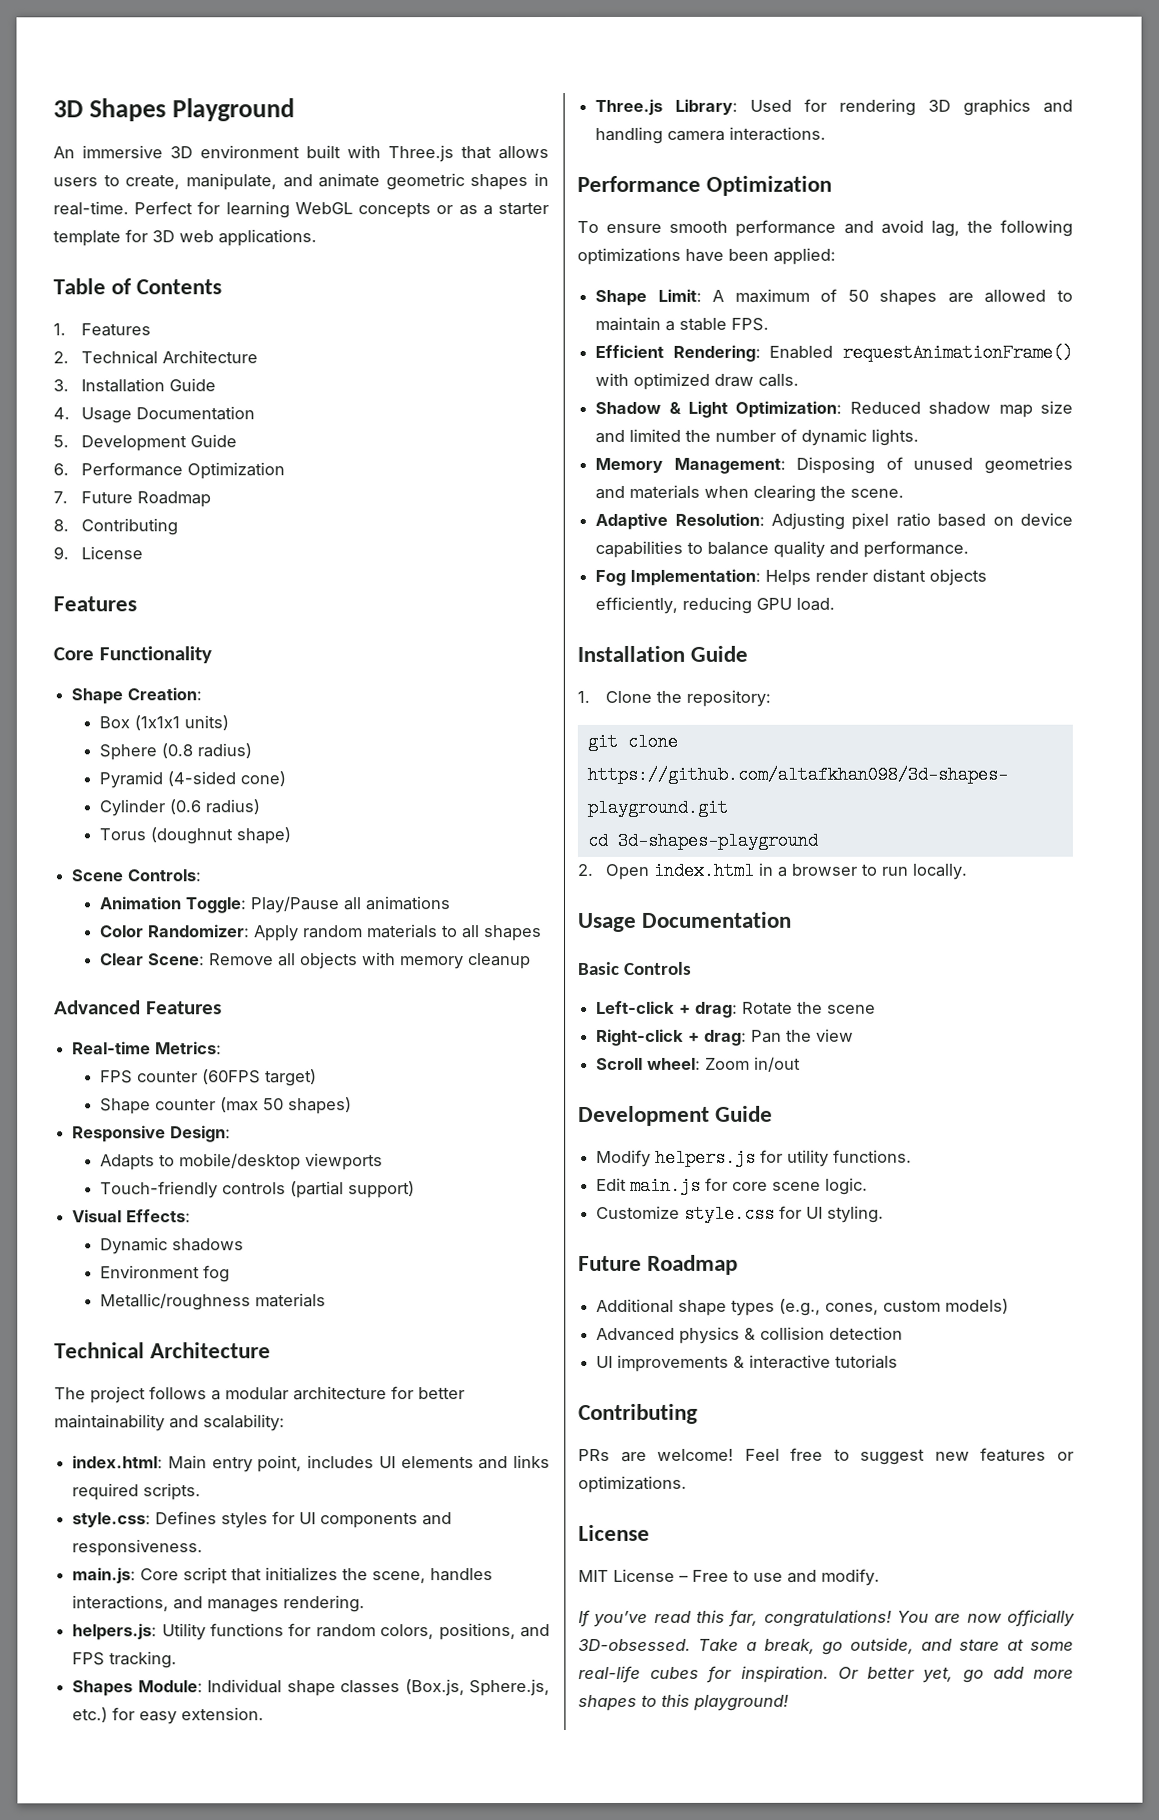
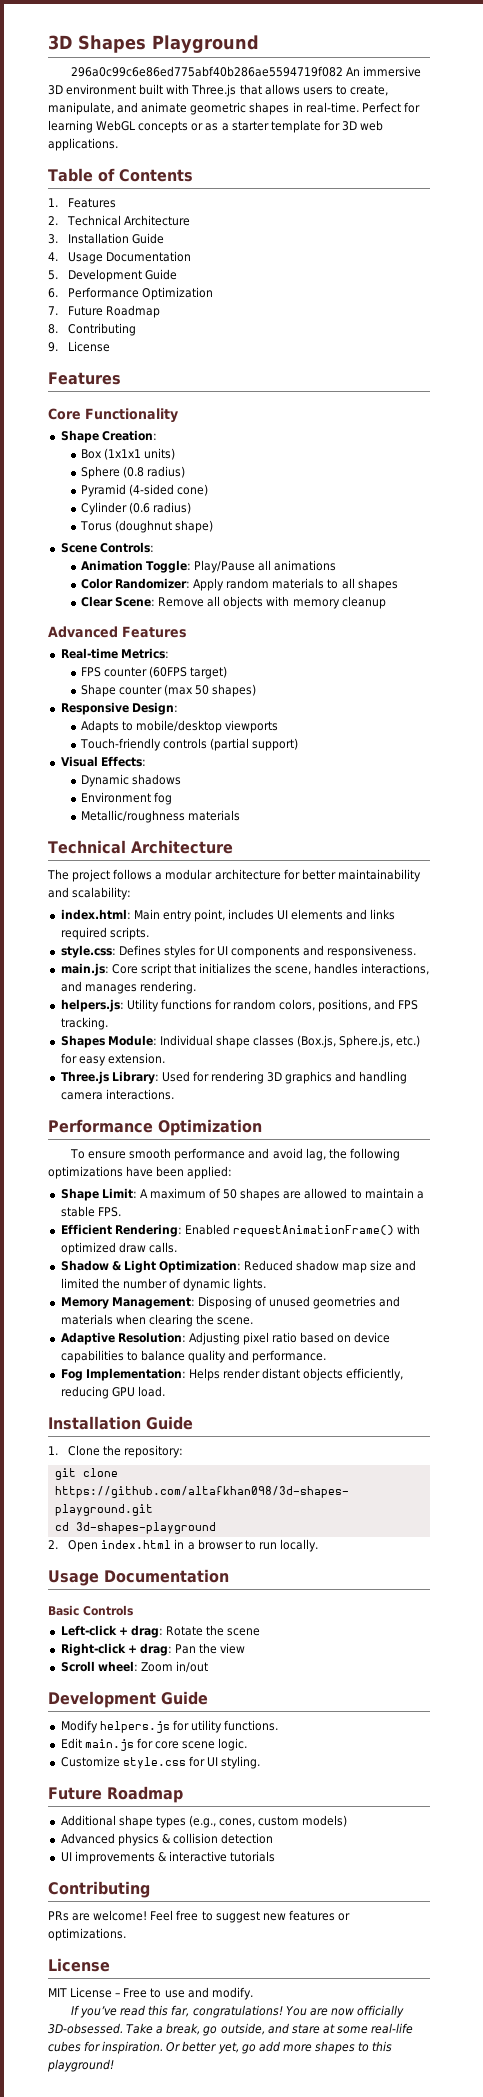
- An immersive 3D environment built with Three.js that allows users to create, manipulate, and animate geometric shapes in real-time.
+ 296a0c99c6e86ed775abf40b286ae5594719f082 An immersive 3D environment built with Three.js that allows users to create, manipulate, and animate geometric shapes in real-time.

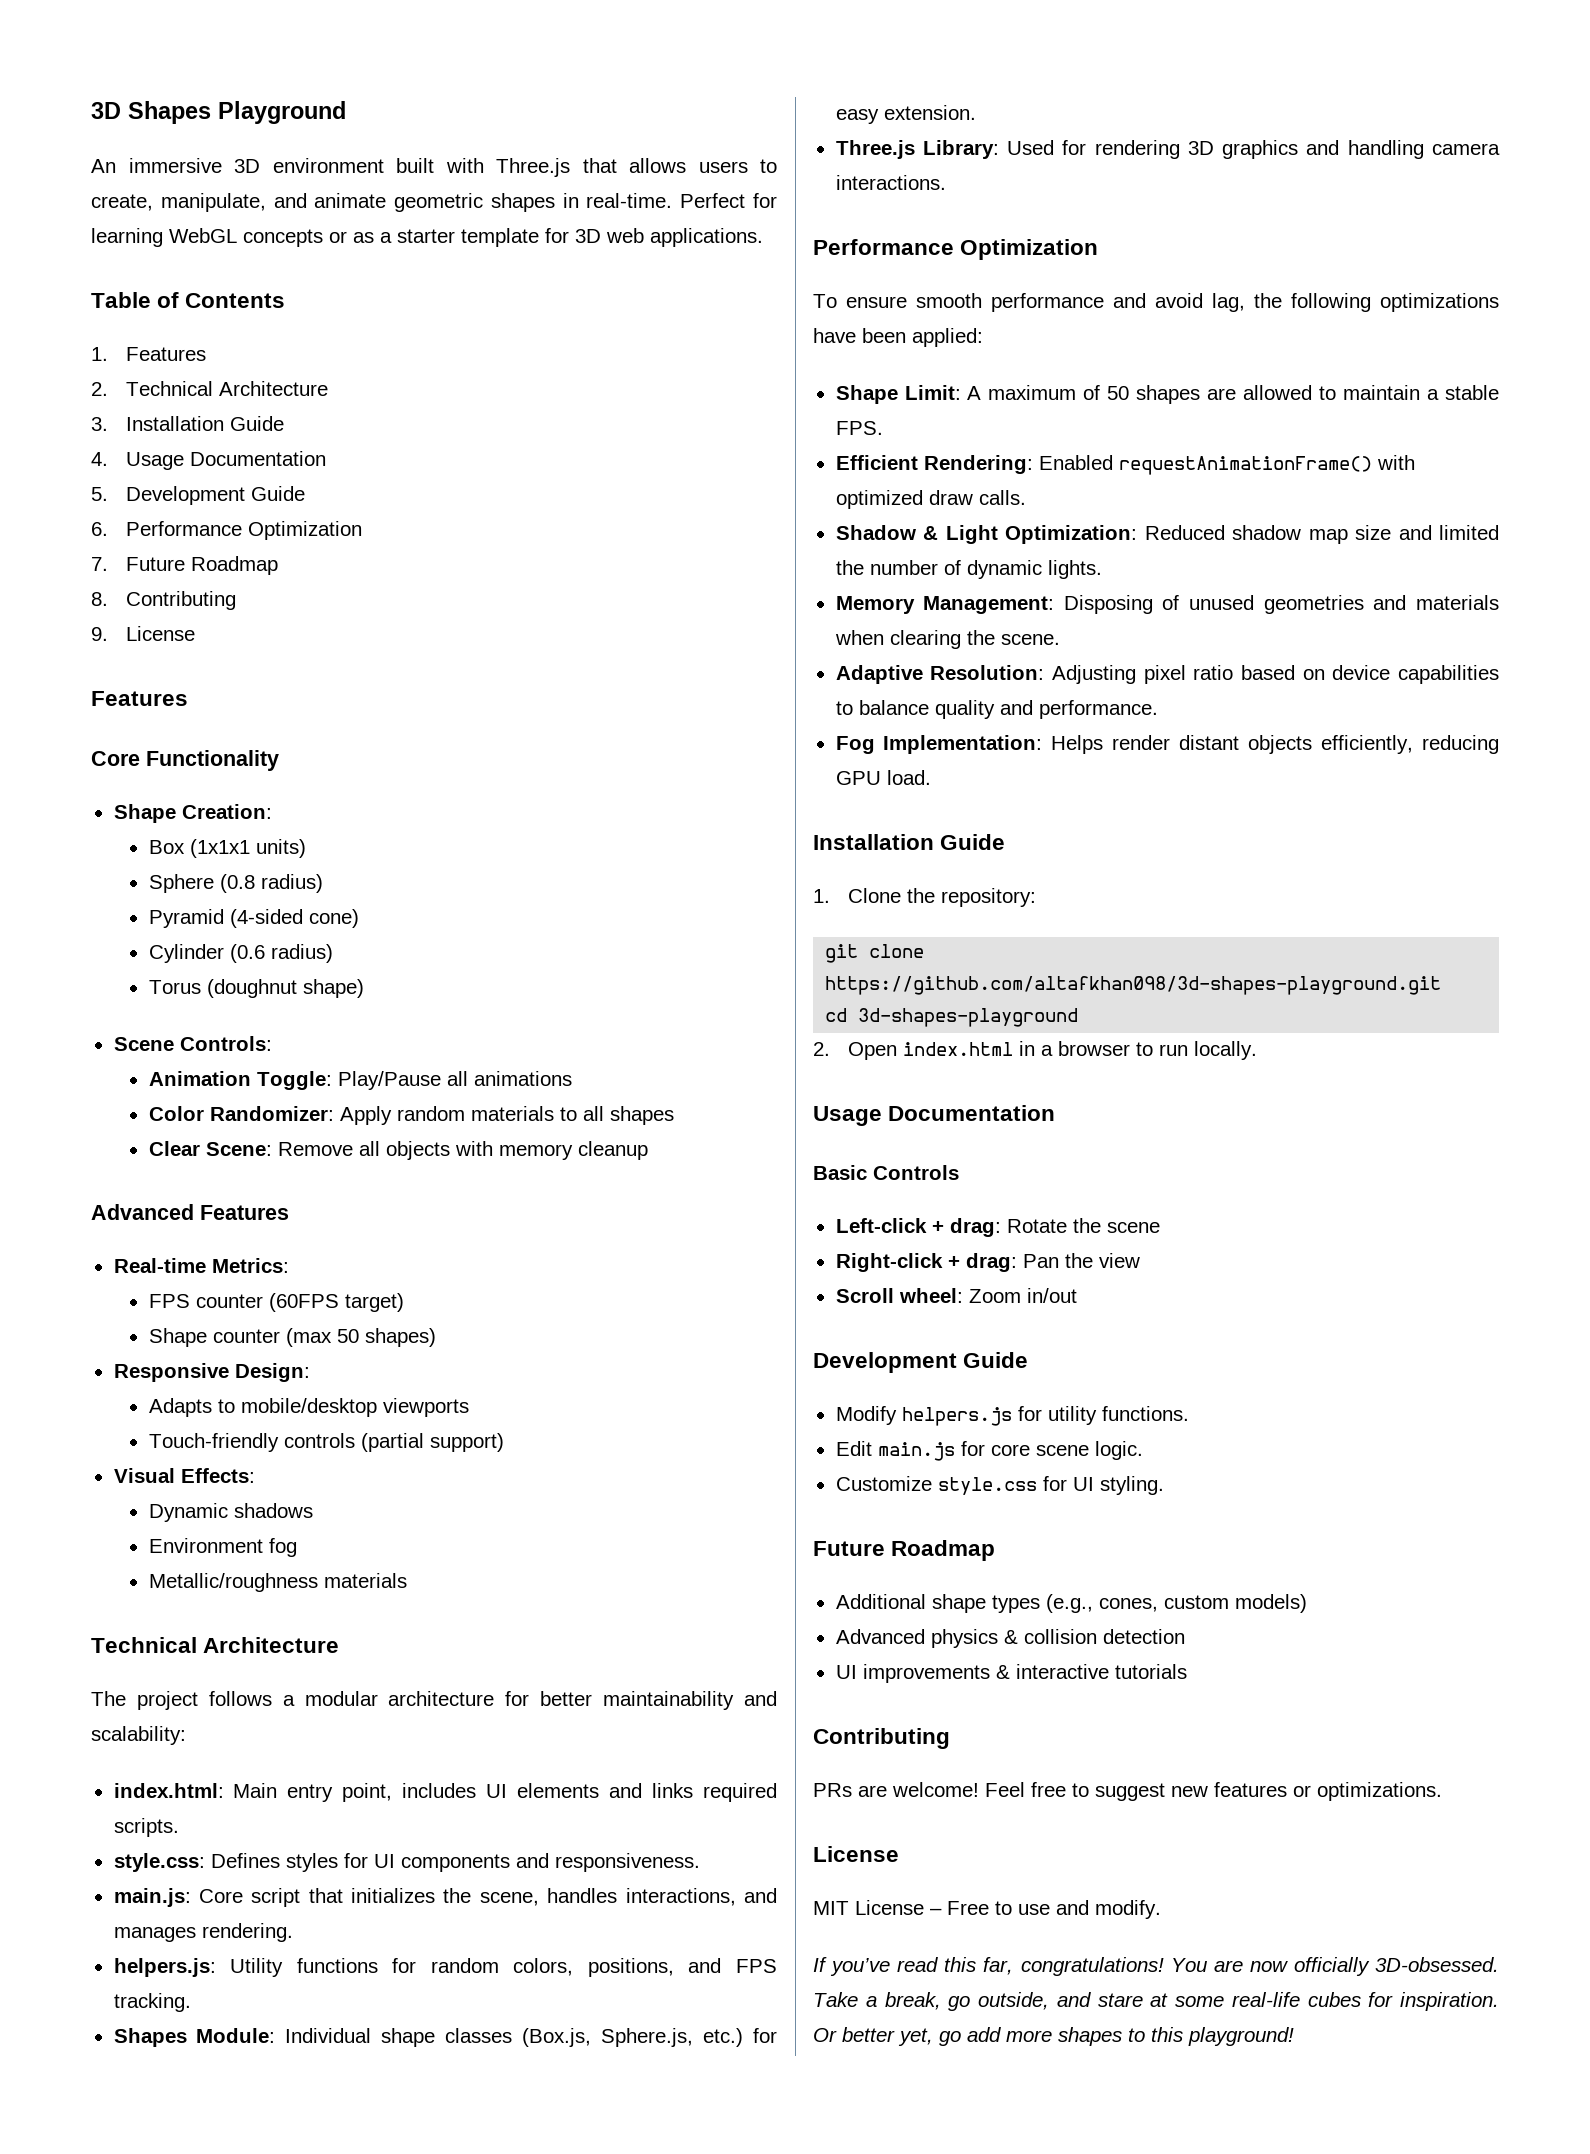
- 296a0c99c6e86ed775abf40b286ae5594719f082 An immersive 3D environment built with Three.js that allows users to create, manipulate, and animate geometric shapes in real-time.
+ An immersive 3D environment built with Three.js that allows users to create, manipulate, and animate geometric shapes in real-time.

